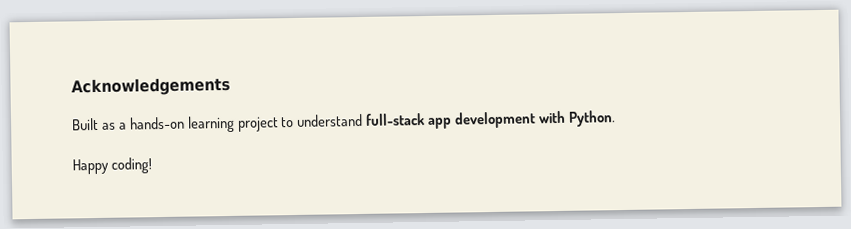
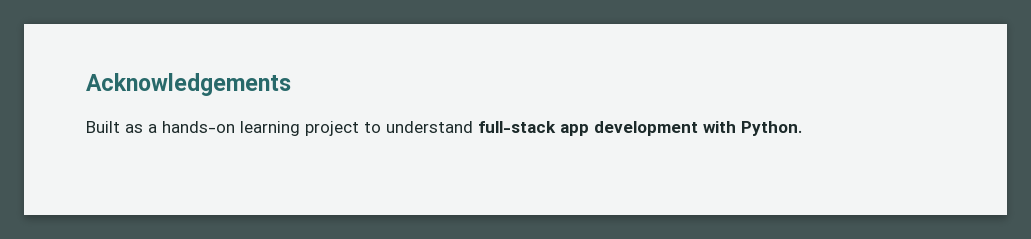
- Happy coding!

